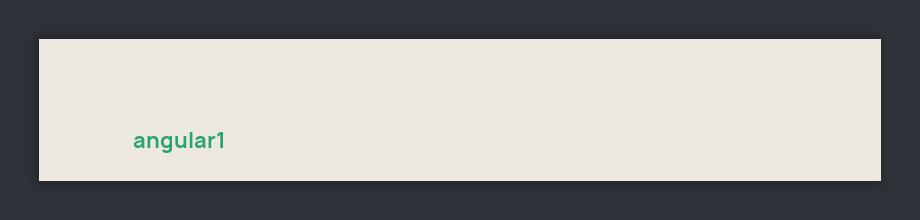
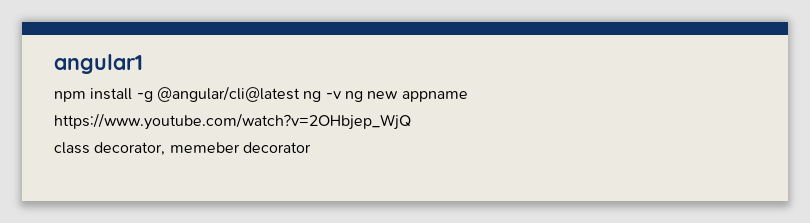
+ npm install -g @angular/cli@latest ng -v ng new appname
+ https://www.youtube.com/watch?v=2OHbjep_WjQ
+ class decorator, memeber decorator

